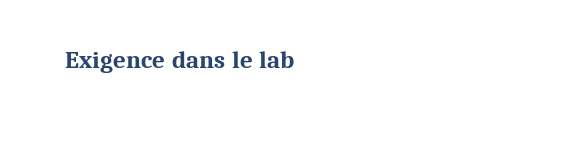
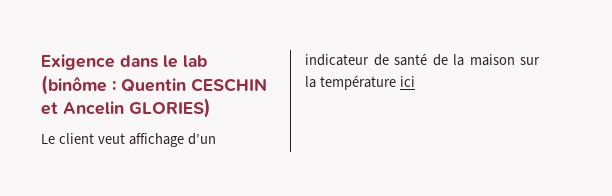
- Exigence dans le lab
+ Exigence dans le lab (binôme : Quentin CESCHIN et Ancelin GLORIES)
+ Le client veut affichage d’un indicateur de santé de la maison sur la température ici

